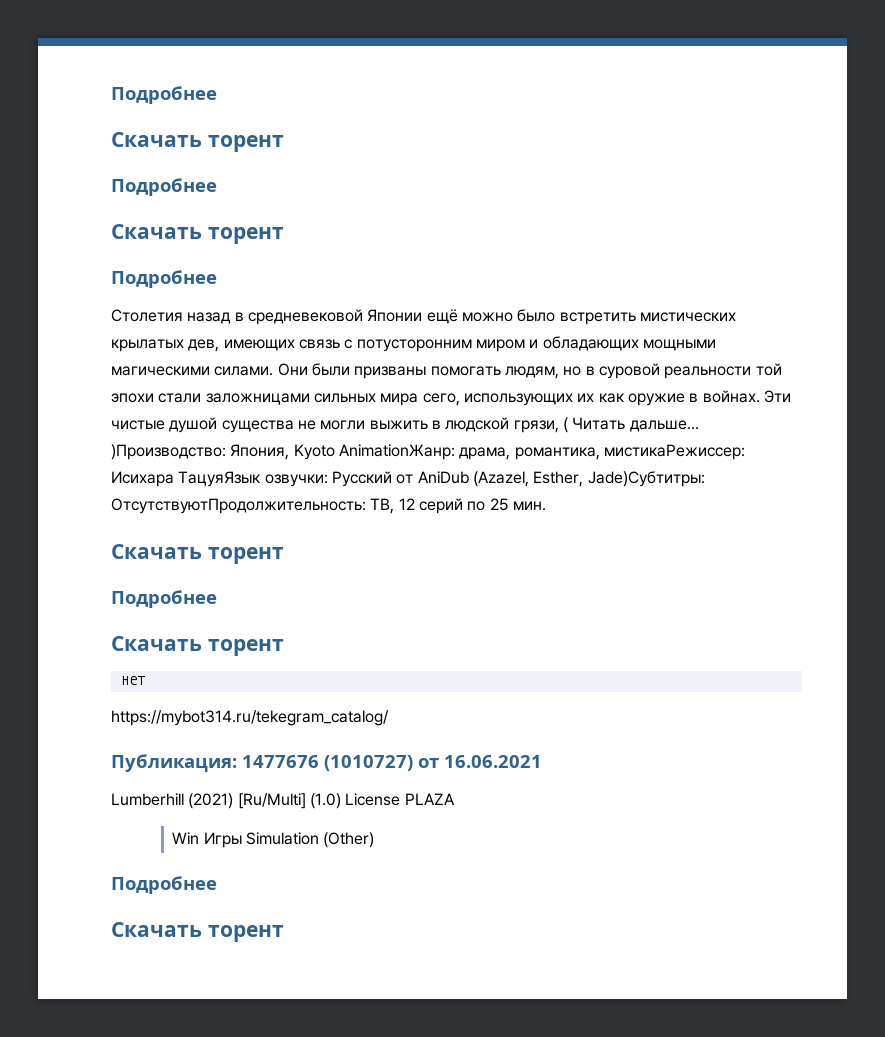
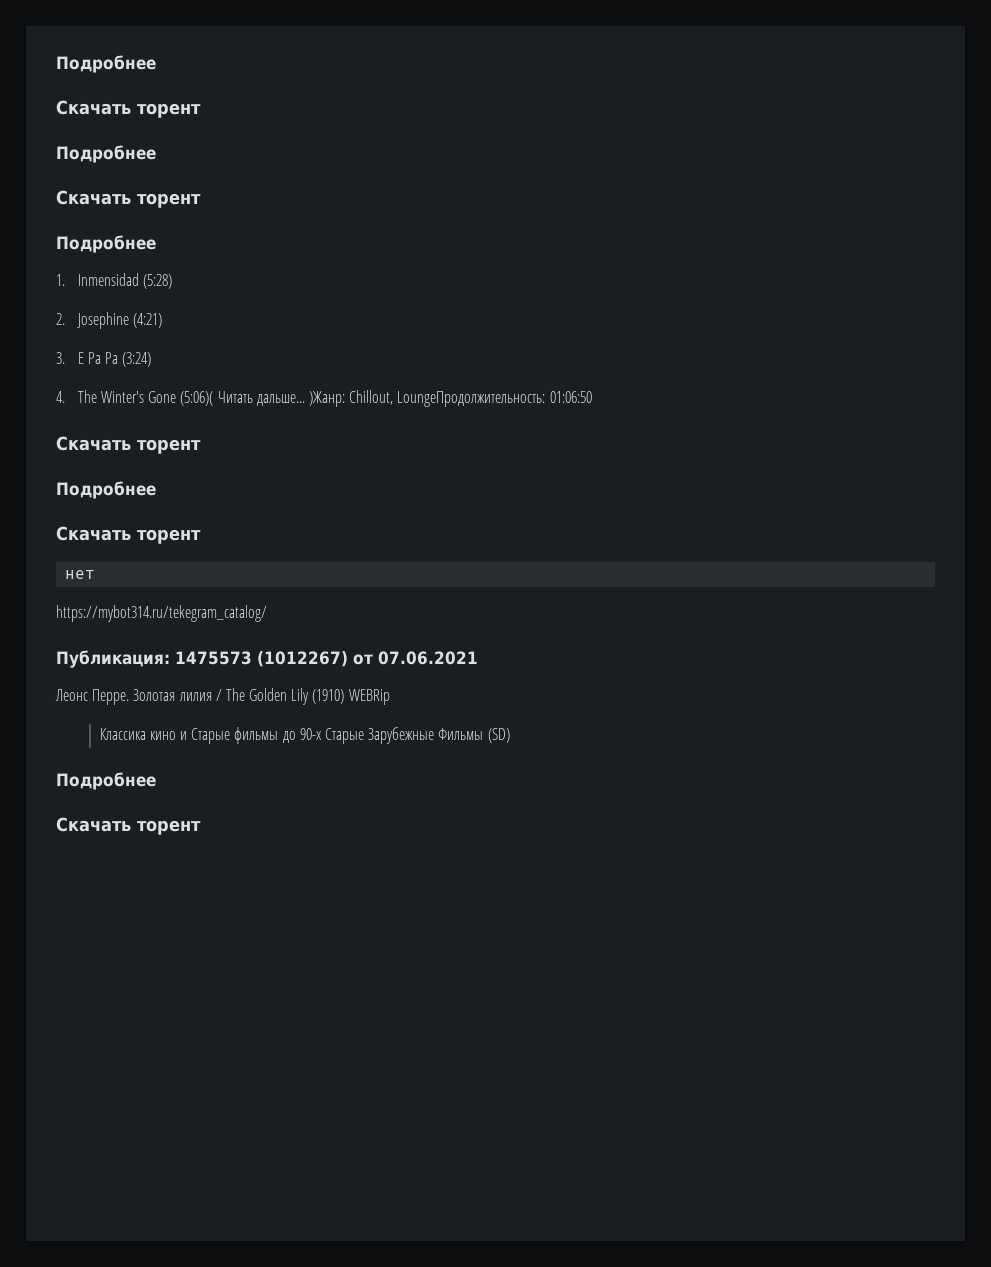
- Столетия назад в средневековой Японии ещё можно было встретить мистических крылатых дев, имеющих связь с потусторонним миром и обладающих мощными магическими силами. Они были призваны помогать людям, но в суровой реальности той эпохи стали заложницами сильных мира сего, использующих их как оружие в войнах. Эти чистые душой существа не могли выжить в людской грязи, ( Читать дальше... )Производство: Япония, Kyoto AnimationЖанр: драма, романтика, мистикаРежиссер: Исихара ТацуяЯзык озвучки: Русский от AniDub (Azazel, Esther, Jade)Субтитры: ОтсутствуютПродолжительность: ТВ, 12 серий по 25 мин.
+ 1. Inmensidad (5:28)
+ 2. Josephine (4:21)
+ 3. E Pa Pa (3:24)
+ 4. The Winter's Gone (5:06)( Читать дальше... )Жанр: Chillout, LoungeПродолжительность: 01:06:50
- Публикация: 1477676 (1010727) от 16.06.2021
- Lumberhill (2021) [Ru/Multi] (1.0) License PLAZA
- Win Игры Simulation (Other)
+ Публикация: 1475573 (1012267) от 07.06.2021
+ Леонс Перре. Золотая лилия / The Golden Lily (1910) WEBRip
+ Классика кино и Старые фильмы до 90-х Старые Зарубежные Фильмы (SD)

